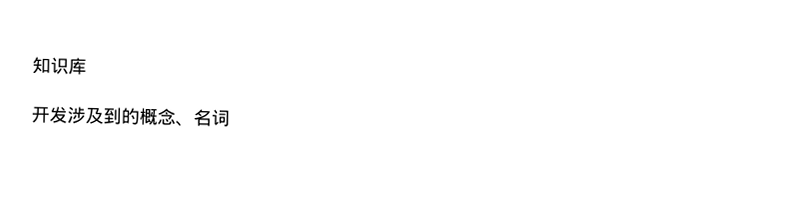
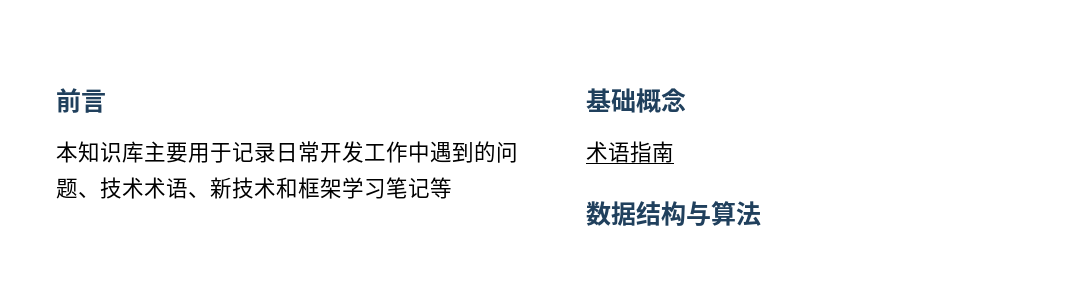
- 知识库
- 开发涉及到的概念、名词
+ 前言
+ 本知识库主要用于记录日常开发工作中遇到的问题、技术术语、新技术和框架学习笔记等
+ 基础概念
+ 术语指南
+ 数据结构与算法

